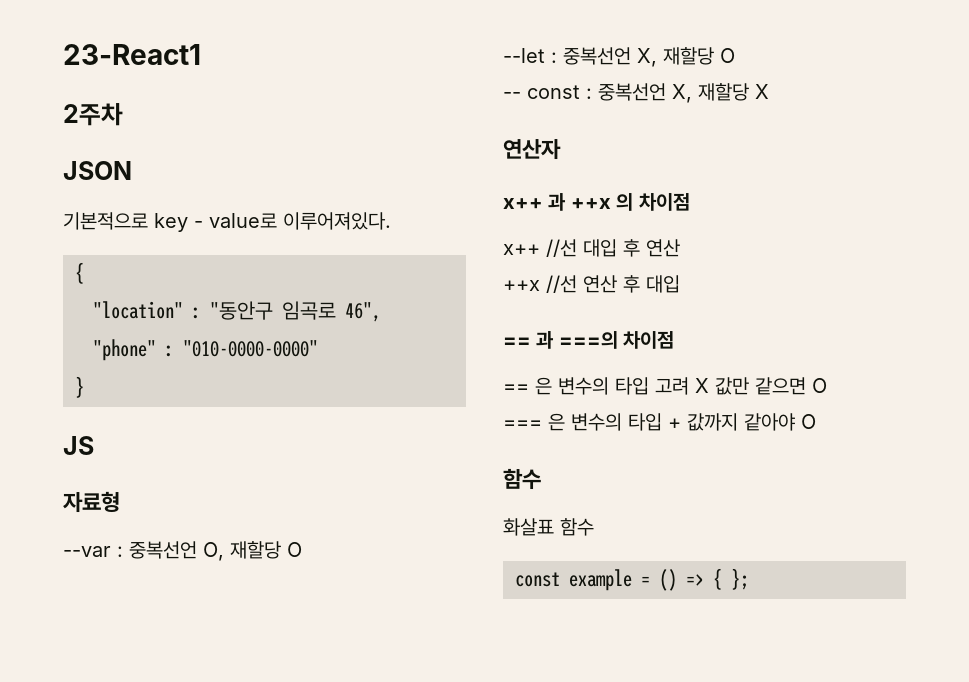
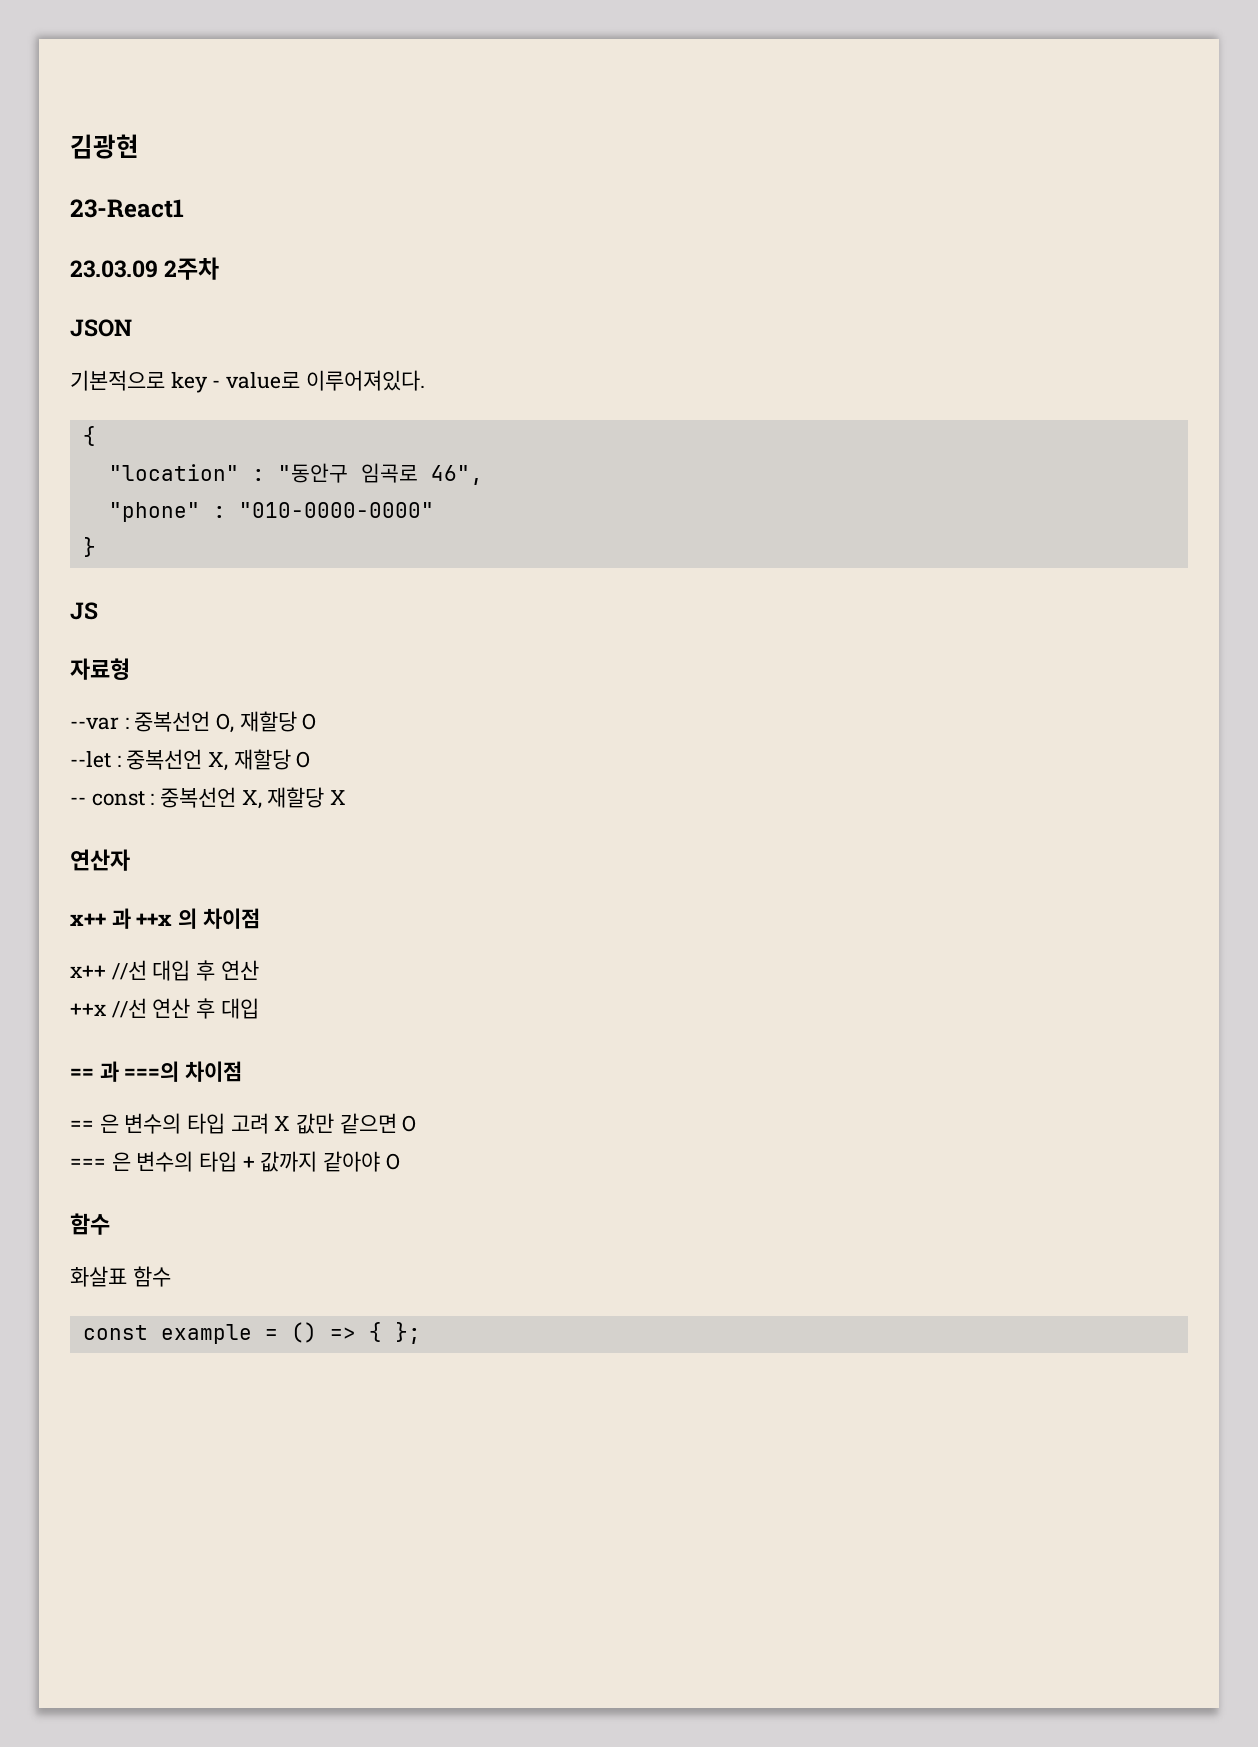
+ 김광현
- 2주차
+ 23.03.09 2주차

